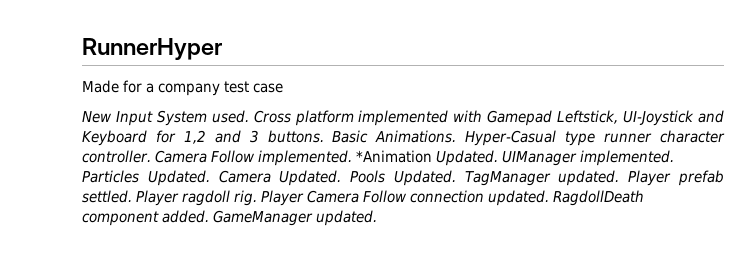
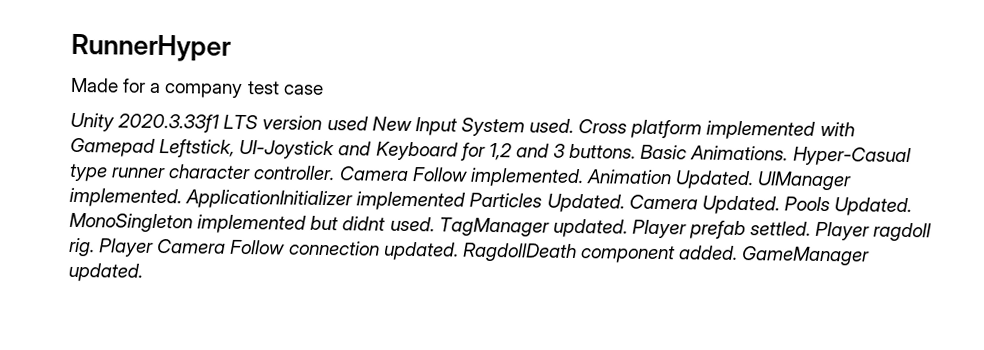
- New Input System used.
+ Unity 2020.3.33f1 LTS version used New Input System used.
- *Animation Updated.
+ Animation Updated.
- Particles Updated.
+ ApplicationInitializer implemented Particles Updated.
+ MonoSingleton implemented but didnt used.

